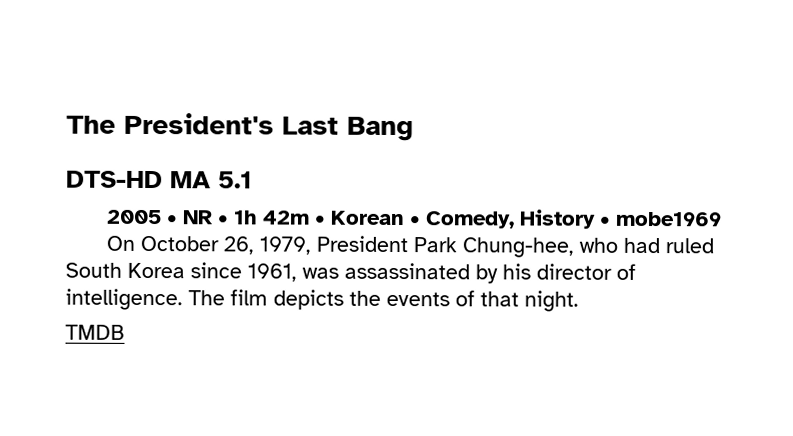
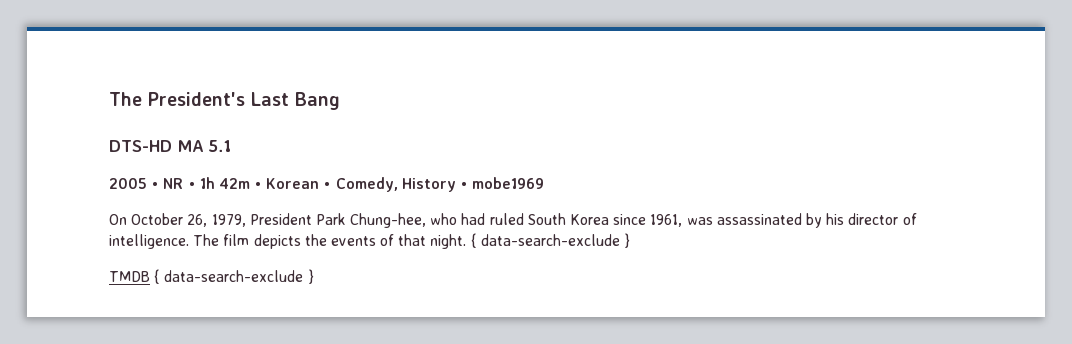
- The film depicts the events of that night.
- TMDB
+ The film depicts the events of that night. { data-search-exclude }
+ TMDB { data-search-exclude }

